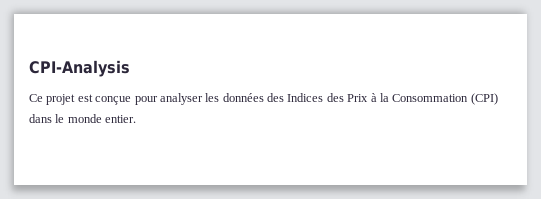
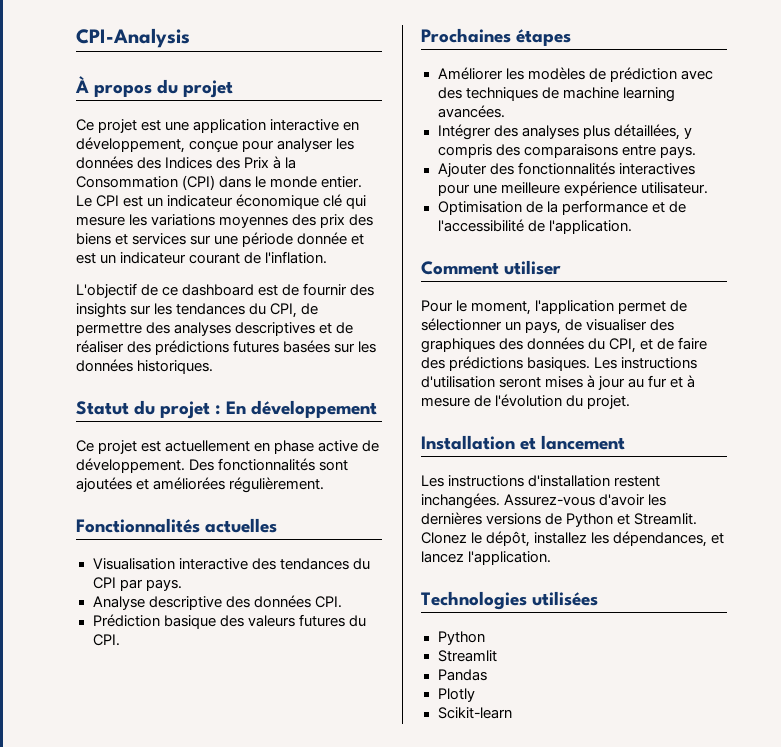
- Ce projet est conçue pour analyser les données des Indices des Prix à la Consommation (CPI) dans le monde entier.
+ À propos du projet
+ Ce projet est une application interactive en développement, conçue pour analyser les données des Indices des Prix à la Consommation (CPI) dans le monde entier.
+ Le CPI est un indicateur économique clé qui mesure les variations moyennes des prix des biens et services sur une période donnée et est un indicateur courant de l'inflation.
+ L'objectif de ce dashboard est de fournir des insights sur les tendances du CPI, de permettre des analyses descriptives et de réaliser des prédictions futures basées sur les données historiques.
+ Statut du projet : En développement
+ Ce projet est actuellement en phase active de développement. Des fonctionnalités sont ajoutées et améliorées régulièrement.
+ Fonctionnalités actuelles
+ Visualisation interactive des tendances du CPI par pays.
+ Analyse descriptive des données CPI.
+ Prédiction basique des valeurs futures du CPI.
+ Prochaines étapes
+ Améliorer les modèles de prédiction avec des techniques de machine learning avancées.
+ Intégrer des analyses plus détaillées, y compris des comparaisons entre pays.
+ Ajouter des fonctionnalités interactives pour une meilleure expérience utilisateur.
+ Optimisation de la performance et de l'accessibilité de l'application.
+ Comment utiliser
+ Pour le moment, l'application permet de sélectionner un pays, de visualiser des graphiques des données du CPI, et de faire des prédictions basiques. Les instructions d'utilisation seront mises à jour au fur et à mesure de l'évolution du projet.
+ Installation et lancement
+ Les instructions d'installation restent inchangées. Assurez-vous d'avoir les dernières versions de Python et Streamlit. Clonez le dépôt, installez les dépendances, et lancez l'application.
+ Technologies utilisées
+ Python
+ Streamlit
+ Pandas
+ Plotly
+ Scikit-learn

